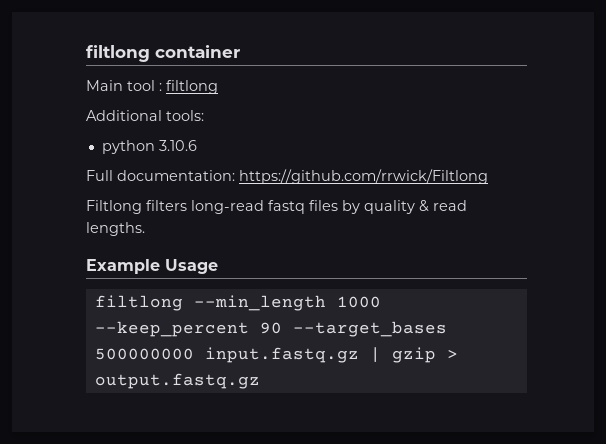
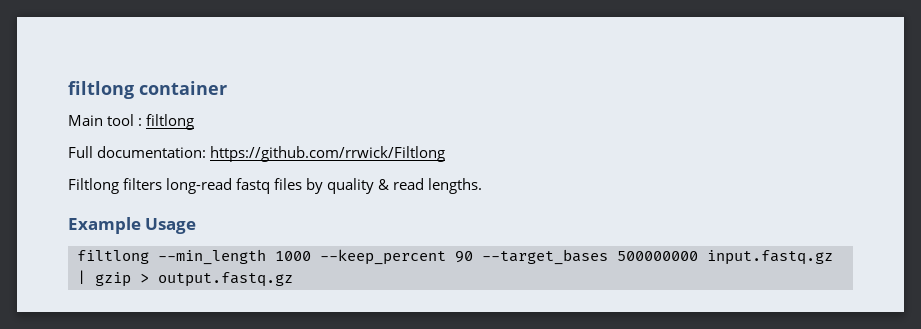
- Additional tools:
- python 3.10.6

